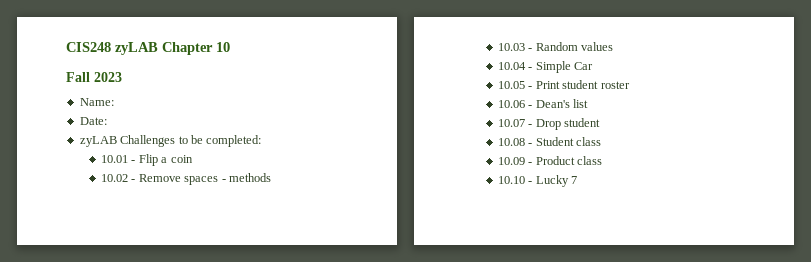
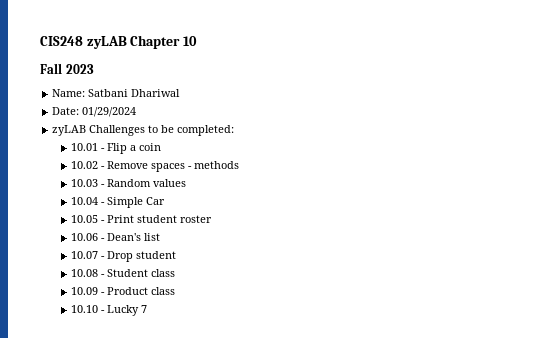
- Name:
+ Name: Satbani Dhariwal
- Date:
+ Date: 01/29/2024

